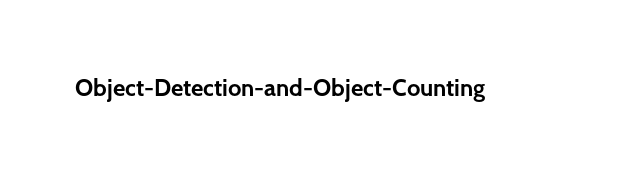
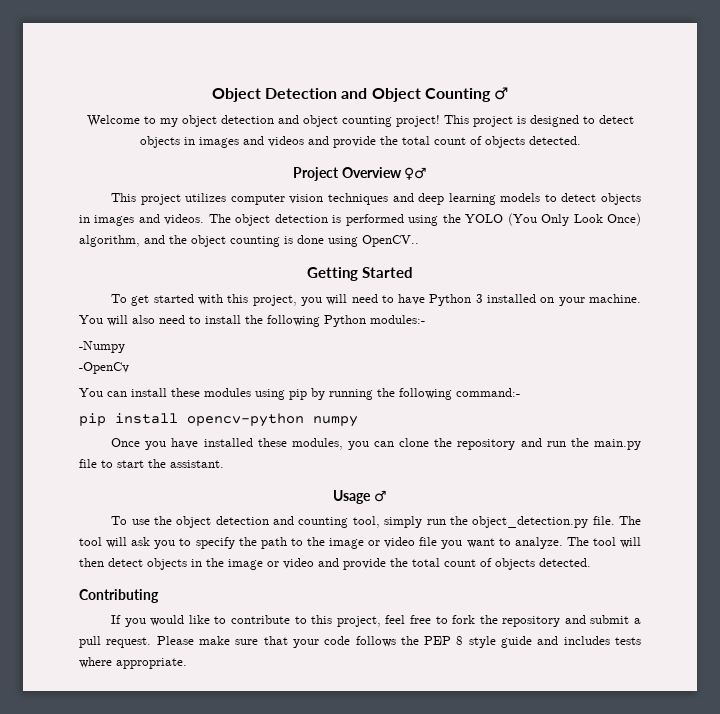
- Object-Detection-and-Object-Counting
+ Object Detection and Object Counting ♂
+ Welcome to my object detection and object counting project! This project is designed to detect objects in images and videos and provide the total count of objects detected.
+ Project Overview ♀♂
+ This project utilizes computer vision techniques and deep learning models to detect objects in images and videos. The object detection is performed using the YOLO (You Only Look Once) algorithm, and the object counting is done using OpenCV..
+ Getting Started
+ To get started with this project, you will need to have Python 3 installed on your machine. You will also need to install the following Python modules:-
+ -Numpy
+ -OpenCv
+ You can install these modules using pip by running the following command:-
+ pip install opencv-python numpy
+ Once you have installed these modules, you can clone the repository and run the main.py file to start the assistant.
+ Usage ♂
+ To use the object detection and counting tool, simply run the object_detection.py file. The tool will ask you to specify the path to the image or video file you want to analyze. The tool will then detect objects in the image or video and provide the total count of objects detected.
+ Contributing
+ If you would like to contribute to this project, feel free to fork the repository and submit a pull request. Please make sure that your code follows the PEP 8 style guide and includes tests where appropriate.

